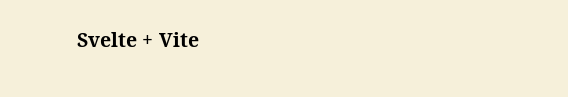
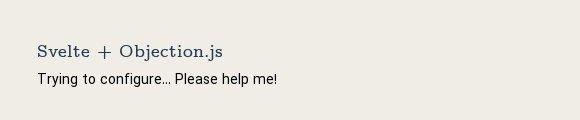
- Svelte + Vite
+ Svelte + Objection.js
+ Trying to configure... Please help me!

